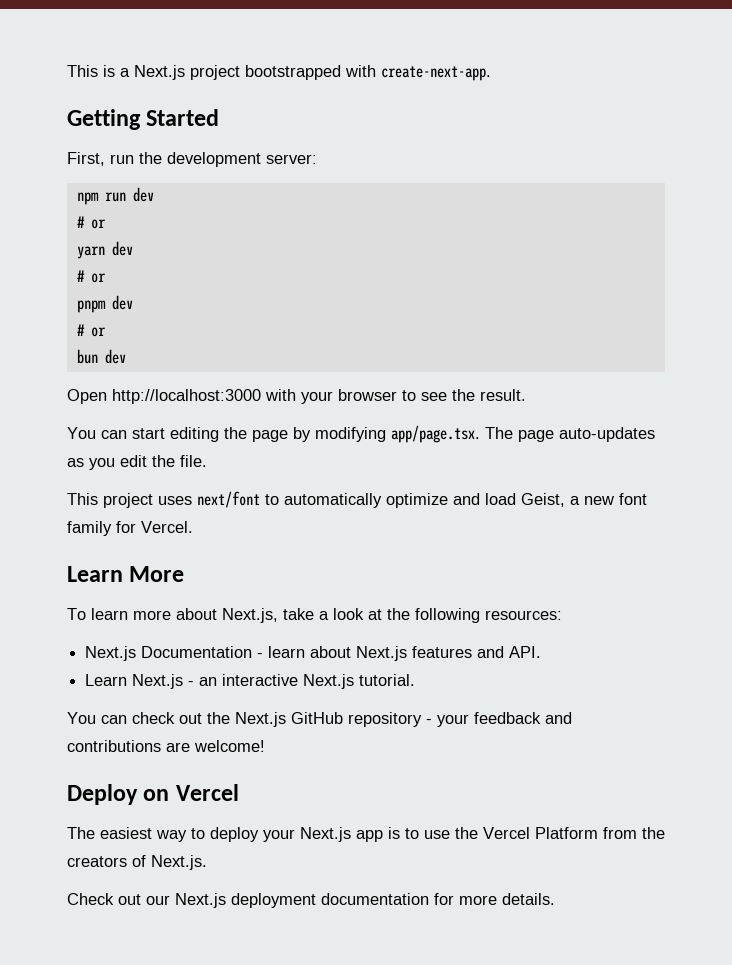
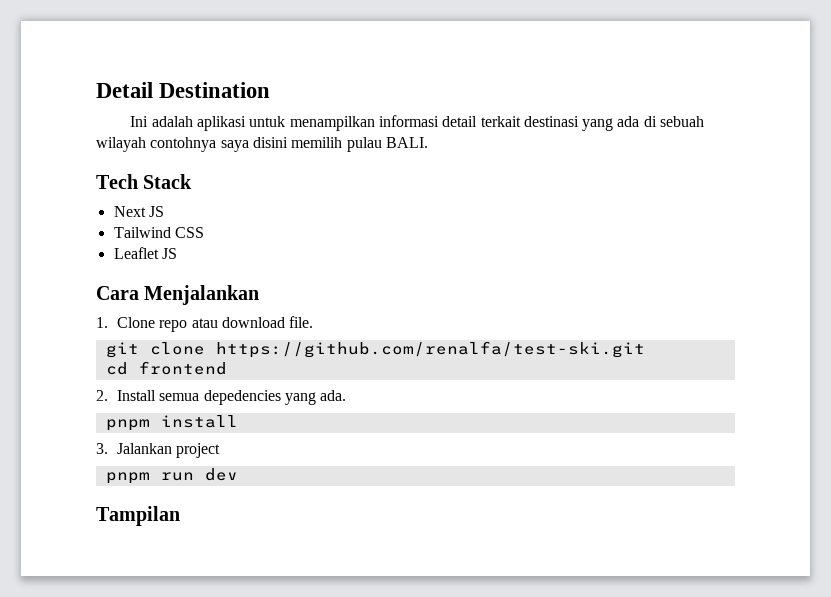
- This is a Next.js project bootstrapped with create-next-app.
- Getting Started
- First, run the development server:
- npm run dev
- # or
- yarn dev
- # or
- pnpm dev
- # or
- bun dev
- Open http://localhost:3000 with your browser to see the result.
- You can start editing the page by modifying app/page.tsx. The page auto-updates as you edit the file.
- This project uses next/font to automatically optimize and load Geist, a new font family for Vercel.
- Learn More
- To learn more about Next.js, take a look at the following resources:
- Next.js Documentation - learn about Next.js features and API.
- Learn Next.js - an interactive Next.js tutorial.
- You can check out the Next.js GitHub repository - your feedback and contributions are welcome!
- Deploy on Vercel
- The easiest way to deploy your Next.js app is to use the Vercel Platform from the creators of Next.js.
- Check out our Next.js deployment documentation for more details.
+ Detail Destination
+ Ini adalah aplikasi untuk menampilkan informasi detail terkait destinasi yang ada di sebuah wilayah contohnya saya disini memilih pulau BALI.
+ Tech Stack
+ Next JS
+ Tailwind CSS
+ Leaflet JS
+ Cara Menjalankan
+ 1. Clone repo atau download file.
+ git clone https://github.com/renalfa/test-ski.git
+ cd frontend
+ 2. Install semua depedencies yang ada.
+ pnpm install
+ 3. Jalankan project
+ pnpm run dev
+ Tampilan

